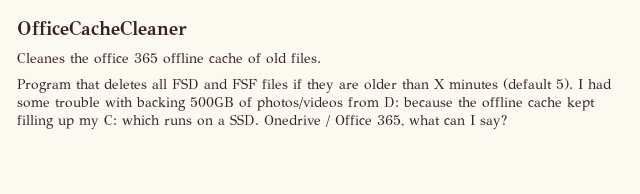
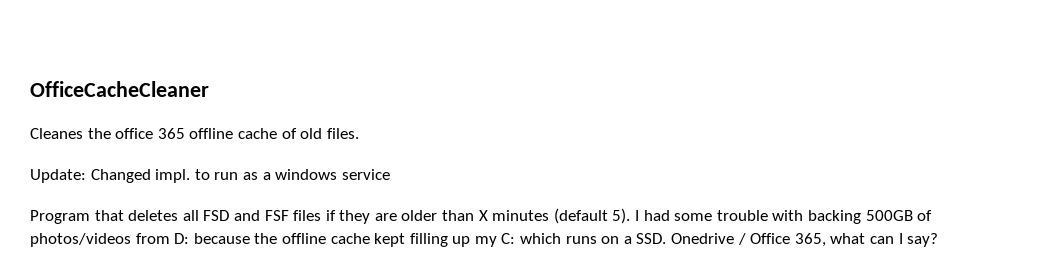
+ Update: Changed impl. to run as a windows service

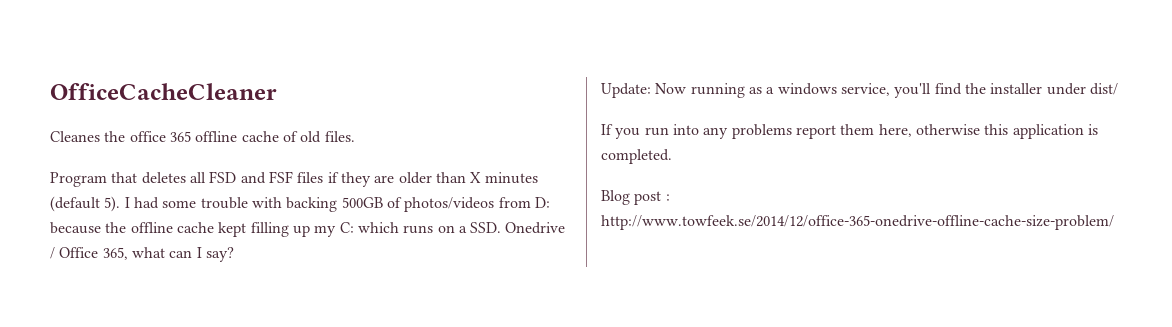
- Update: Changed impl. to run as a windows service
+ Update: Now running as a windows service, you'll find the installer under dist/
+ If you run into any problems report them here, otherwise this application is completed.
+ Blog post : http://www.towfeek.se/2014/12/office-365-onedrive-offline-cache-size-problem/

